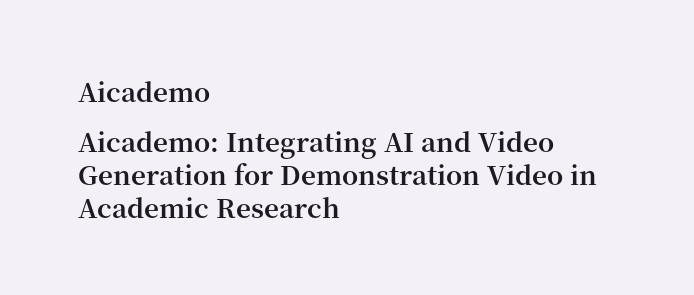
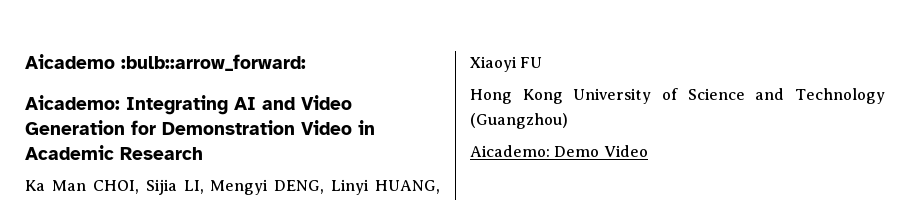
- Aicademo
+ Aicademo :bulb::arrow_forward:
+ Ka Man CHOI, Sijia LI, Mengyi DENG, Linyi HUANG, Xiaoyi FU
+ Hong Kong University of Science and Technology (Guangzhou)
+ Aicademo: Demo Video

